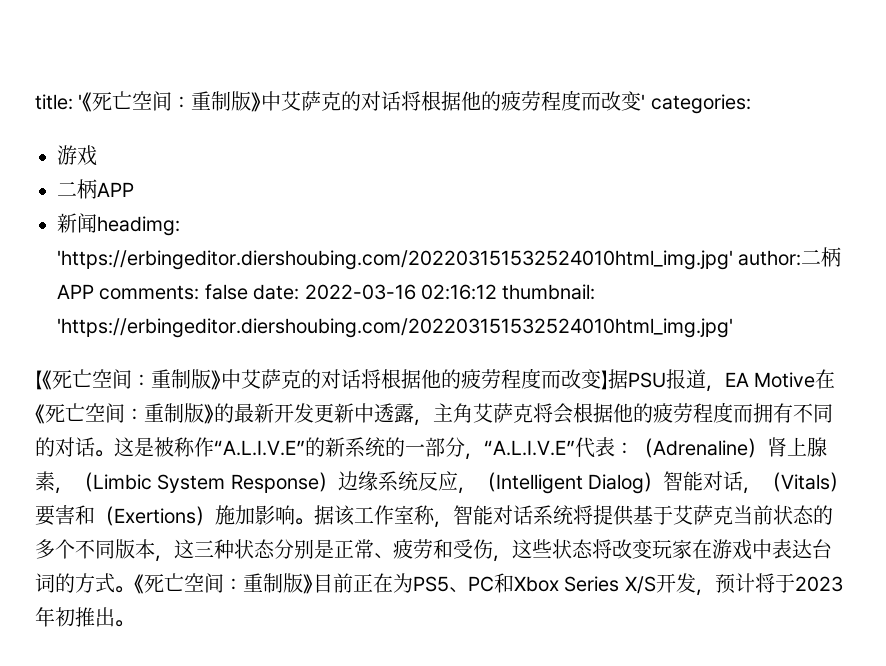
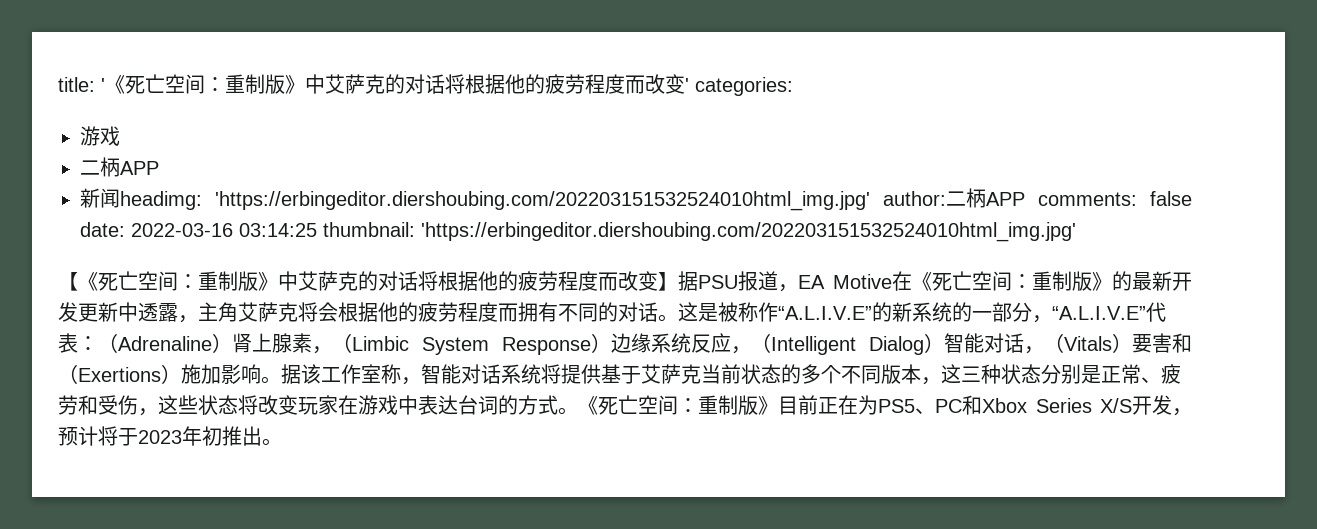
- 新闻headimg: 'https://erbingeditor.diershoubing.com/202203151532524010html_img.jpg' author:二柄APP comments: false date: 2022-03-16 02:16:12 thumbnail: 'https://erbingeditor.diershoubing.com/202203151532524010html_img.jpg'
+ 新闻headimg: 'https://erbingeditor.diershoubing.com/202203151532524010html_img.jpg' author:二柄APP comments: false date: 2022-03-16 03:14:25 thumbnail: 'https://erbingeditor.diershoubing.com/202203151532524010html_img.jpg'

